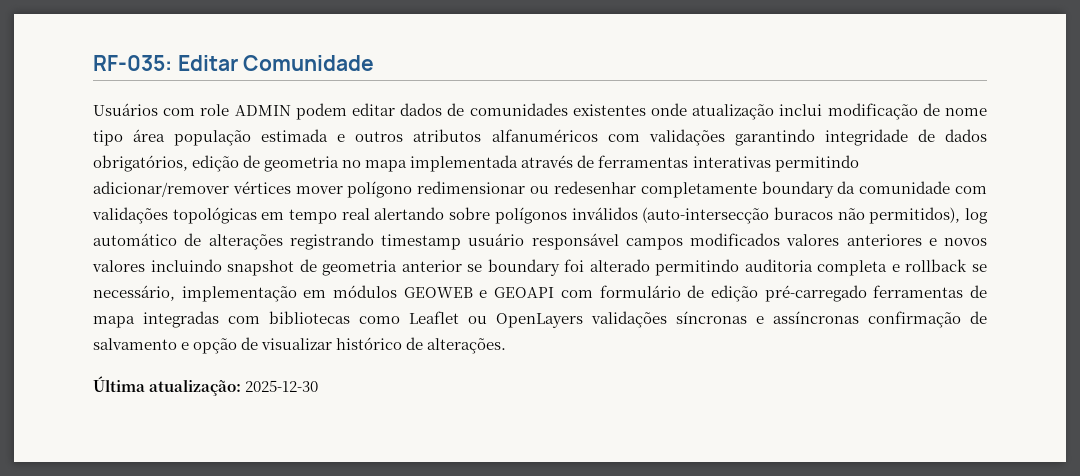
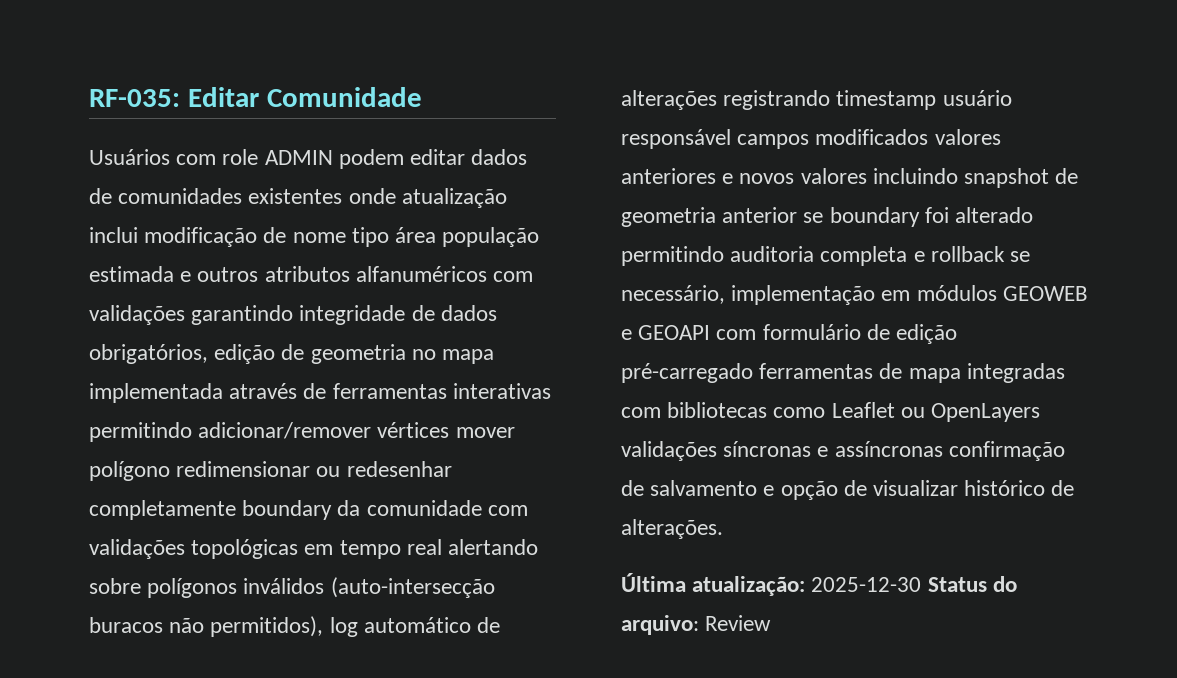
- Última atualização: 2025-12-30
+ Última atualização: 2025-12-30 Status do arquivo: Review

